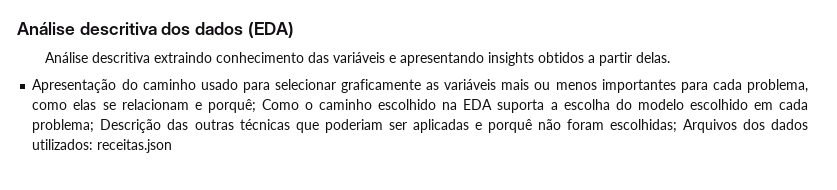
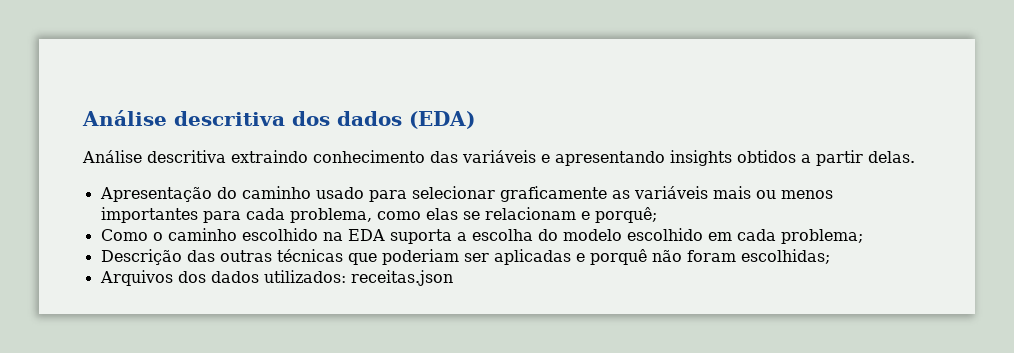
- Apresentação do caminho usado para selecionar graficamente as variáveis mais ou menos importantes para cada problema, como elas se relacionam e porquê; Como o caminho escolhido na EDA suporta a escolha do modelo escolhido em cada problema; Descrição das outras técnicas que poderiam ser aplicadas e porquê não foram escolhidas; Arquivos dos dados utilizados: receitas.json
+ Apresentação do caminho usado para selecionar graficamente as variáveis mais ou menos importantes para cada problema, como elas se relacionam e porquê;
+ Como o caminho escolhido na EDA suporta a escolha do modelo escolhido em cada problema;
+ Descrição das outras técnicas que poderiam ser aplicadas e porquê não foram escolhidas;
+ Arquivos dos dados utilizados: receitas.json

